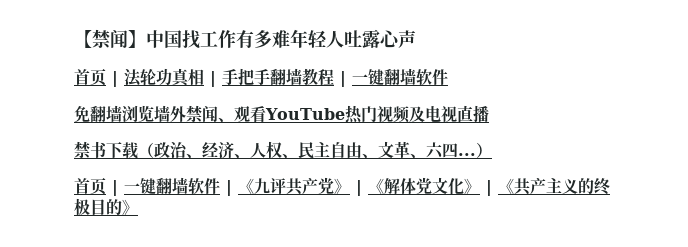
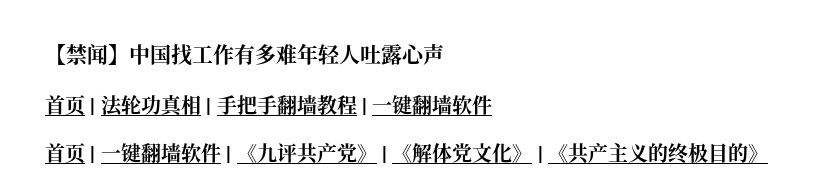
- 免翻墙浏览墙外禁闻、观看YouTube热门视频及电视直播
- 禁书下载（政治、经济、人权、民主自由、文革、六四...）

